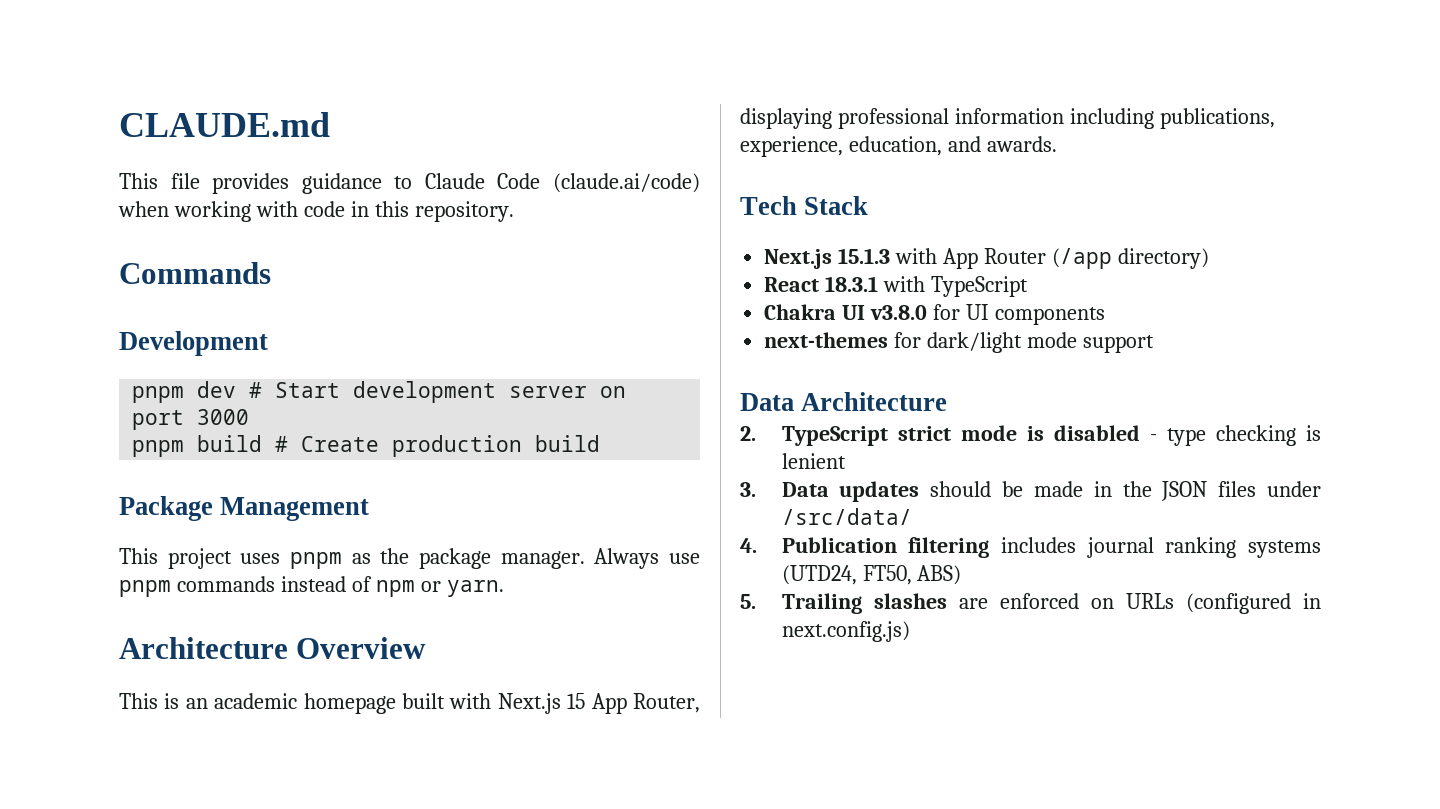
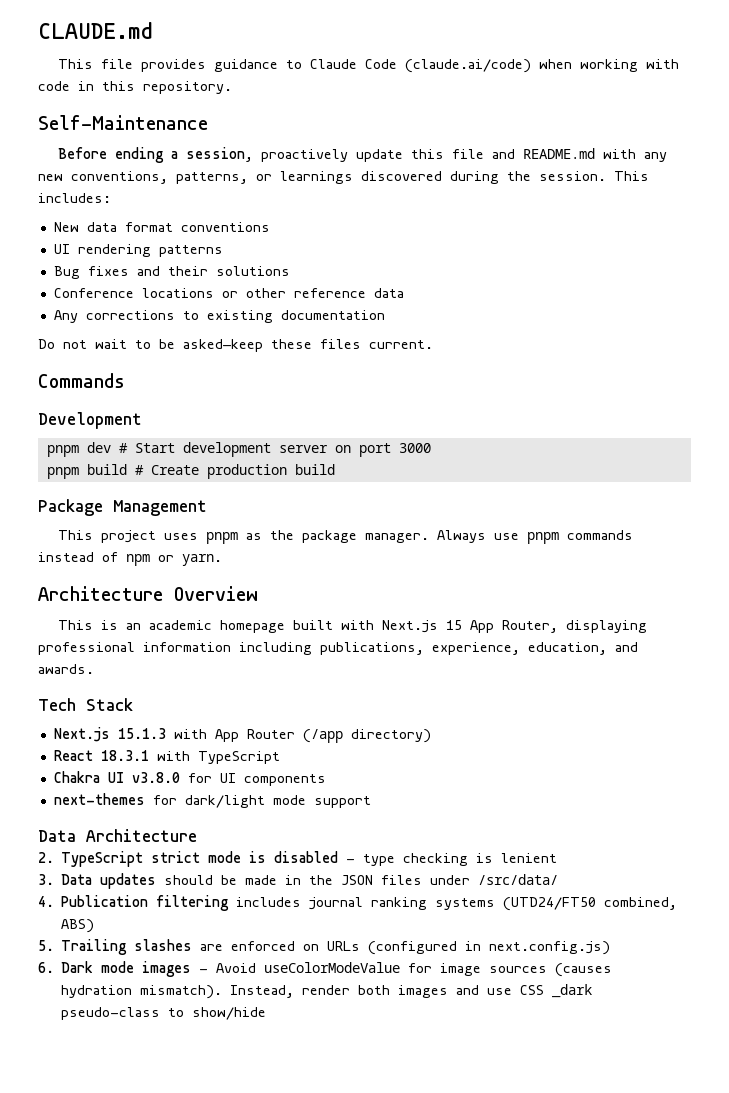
+ Self-Maintenance
+ Before ending a session, proactively update this file and README.md with any new conventions, patterns, or learnings discovered during the session. This includes:
+ New data format conventions
+ UI rendering patterns
+ Bug fixes and their solutions
+ Conference locations or other reference data
+ Any corrections to existing documentation
+ Do not wait to be asked—keep these files current.
- 4. Publication filtering includes journal ranking systems (UTD24, FT50, ABS)
+ 4. Publication filtering includes journal ranking systems (UTD24/FT50 combined, ABS)
+ 6. Dark mode images - Avoid useColorModeValue for image sources (causes hydration mismatch). Instead, render both images and use CSS _dark pseudo-class to show/hide

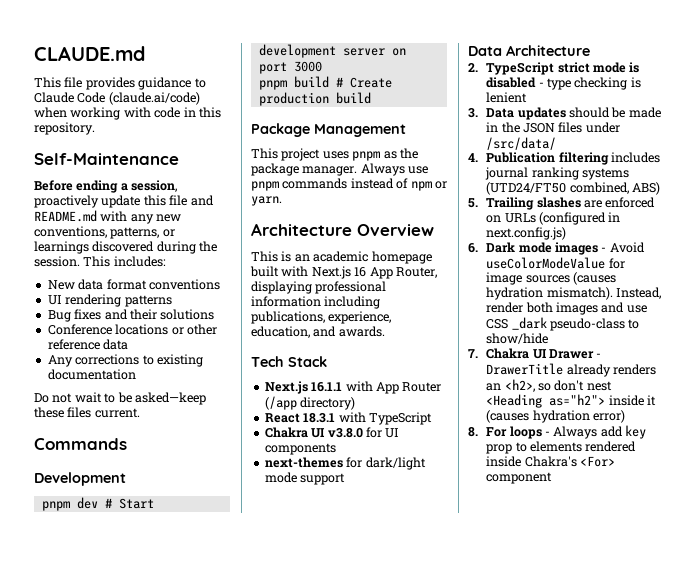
- This is an academic homepage built with Next.js 15 App Router, displaying professional information including publications, experience, education, and awards.
+ This is an academic homepage built with Next.js 16 App Router, displaying professional information including publications, experience, education, and awards.
- Next.js 15.1.3 with App Router (/app directory)
+ Next.js 16.1.1 with App Router (/app directory)
+ 7. Chakra UI Drawer - DrawerTitle already renders an <h2>, so don't nest <Heading as="h2"> inside it (causes hydration error)
+ 8. For loops - Always add key prop to elements rendered inside Chakra's <For> component

